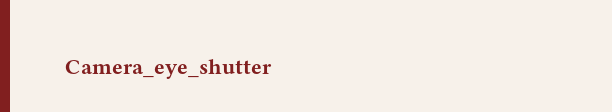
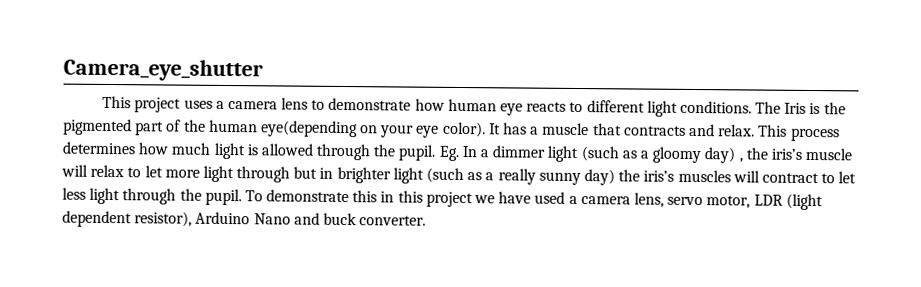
+ This project uses a camera lens to demonstrate how human eye reacts to different light conditions. The Iris is the pigmented part of the human eye(depending on your eye color). It has a muscle that contracts and relax. This process determines how much light is allowed through the pupil. Eg. In a dimmer light (such as a gloomy day) , the iris’s muscle will relax to let more light through but in brighter light (such as a really sunny day) the iris’s muscles will contract to let less light through the pupil. To demonstrate this in this project we have used a camera lens, servo motor, LDR (light dependent resistor), Arduino Nano and buck converter.

